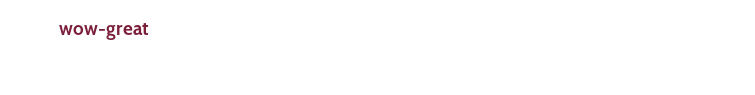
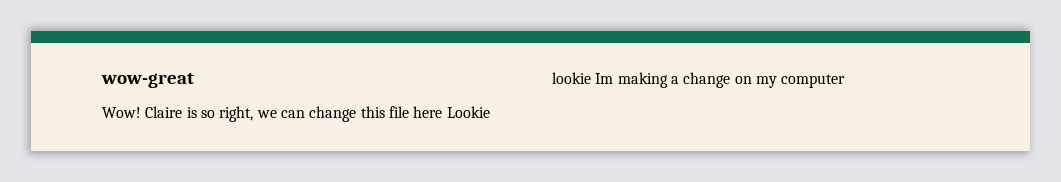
+ Wow! Claire is so right, we can change this file here Lookie lookie Im making a change on my computer

